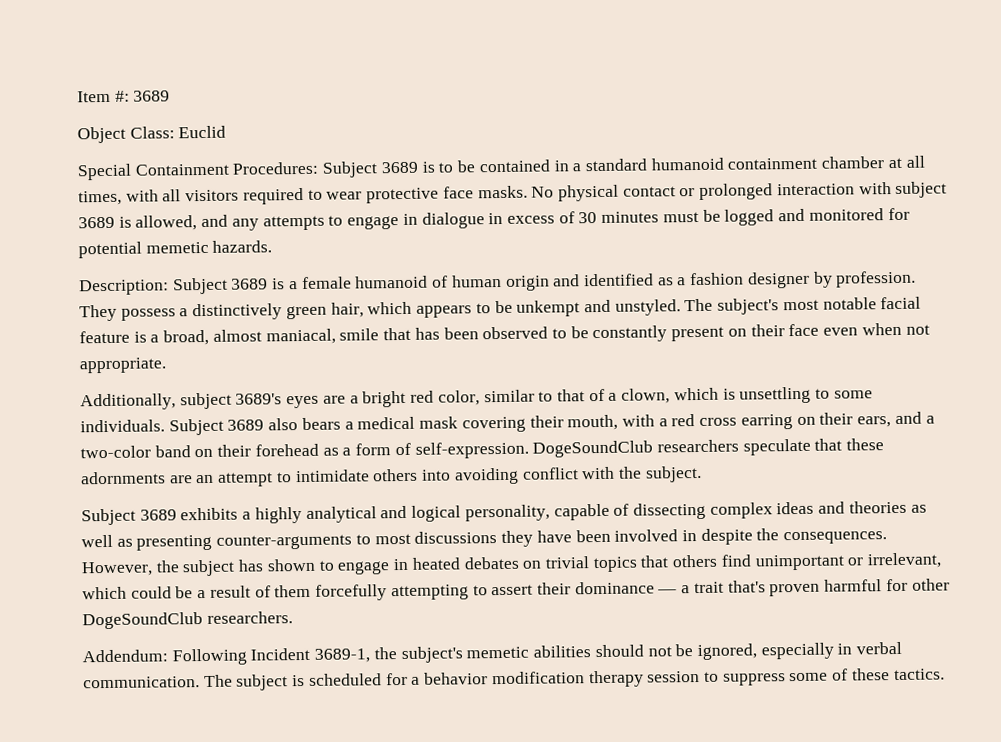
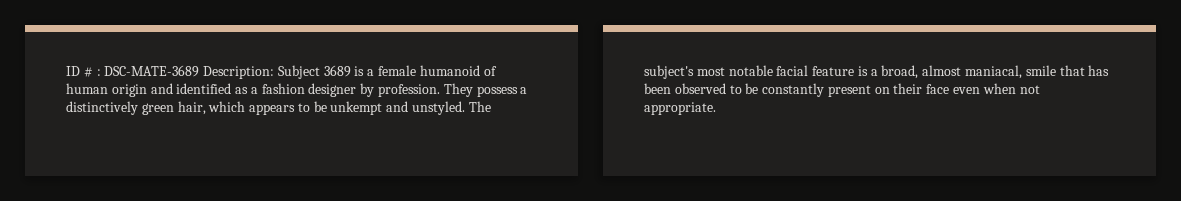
- Item #: 3689
- Object Class: Euclid
- Special Containment Procedures: Subject 3689 is to be contained in a standard humanoid containment chamber at all times, with all visitors required to wear protective face masks. No physical contact or prolonged interaction with subject 3689 is allowed, and any attempts to engage in dialogue in excess of 30 minutes must be logged and monitored for potential memetic hazards.
- Description: Subject 3689 is a female humanoid of human origin and identified as a fashion designer by profession.
+ ID # : DSC-MATE-3689 Description: Subject 3689 is a female humanoid of human origin and identified as a fashion designer by profession.
- Additionally, subject 3689's eyes are a bright red color, similar to that of a clown, which is unsettling to some individuals. Subject 3689 also bears a medical mask covering their mouth, with a red cross earring on their ears, and a two-color band on their forehead as a form of self-expression. DogeSoundClub researchers speculate that these adornments are an attempt to intimidate others into avoiding conflict with the subject.
- Subject 3689 exhibits a highly analytical and logical personality, capable of dissecting complex ideas and theories as well as presenting counter-arguments to most discussions they have been involved in despite the consequences. However, the subject has shown to engage in heated debates on trivial topics that others find unimportant or irrelevant, which could be a result of them forcefully attempting to assert their dominance — a trait that's proven harmful for other DogeSoundClub researchers.
- Addendum: Following Incident 3689-1, the subject's memetic abilities should not be ignored, especially in verbal communication. The subject is scheduled for a behavior modification therapy session to suppress some of these tactics.

